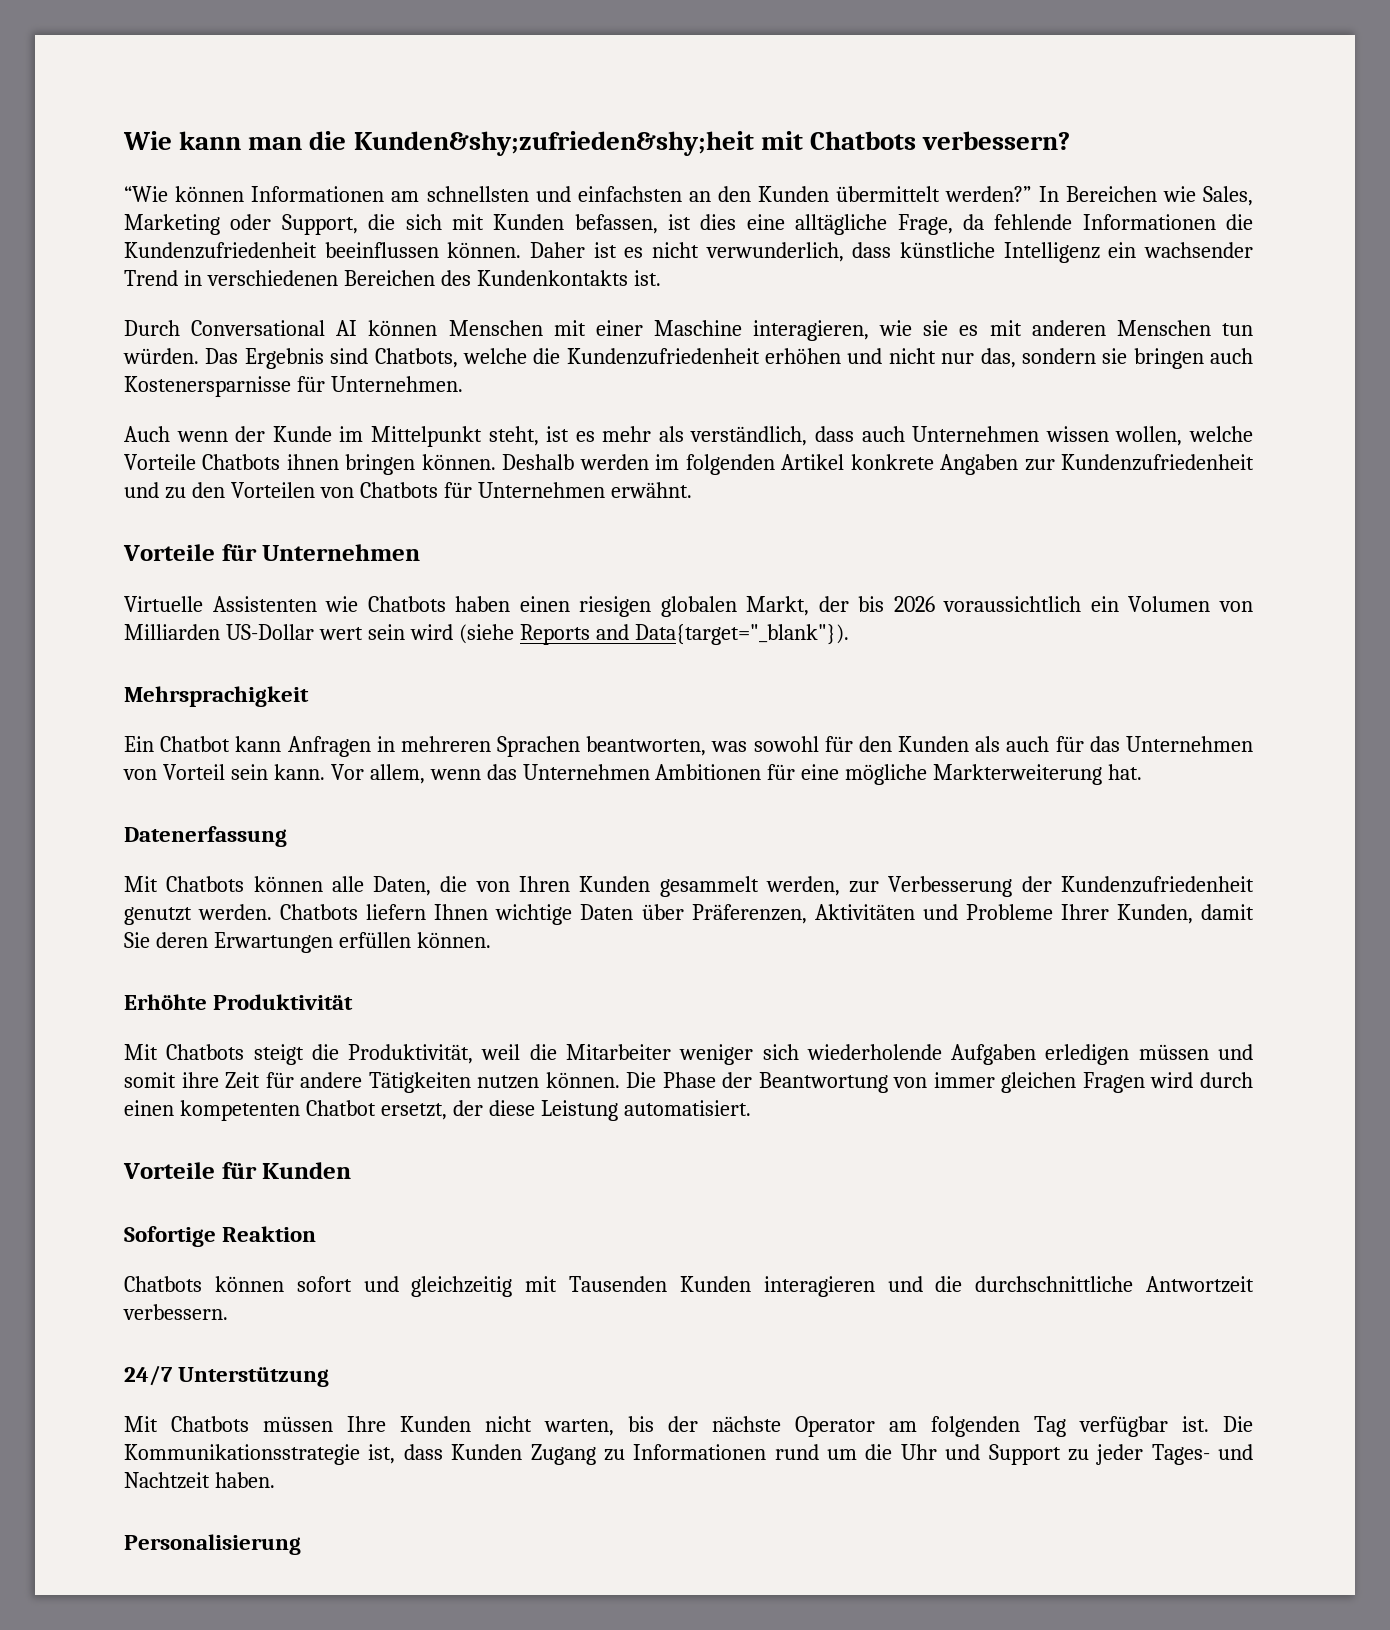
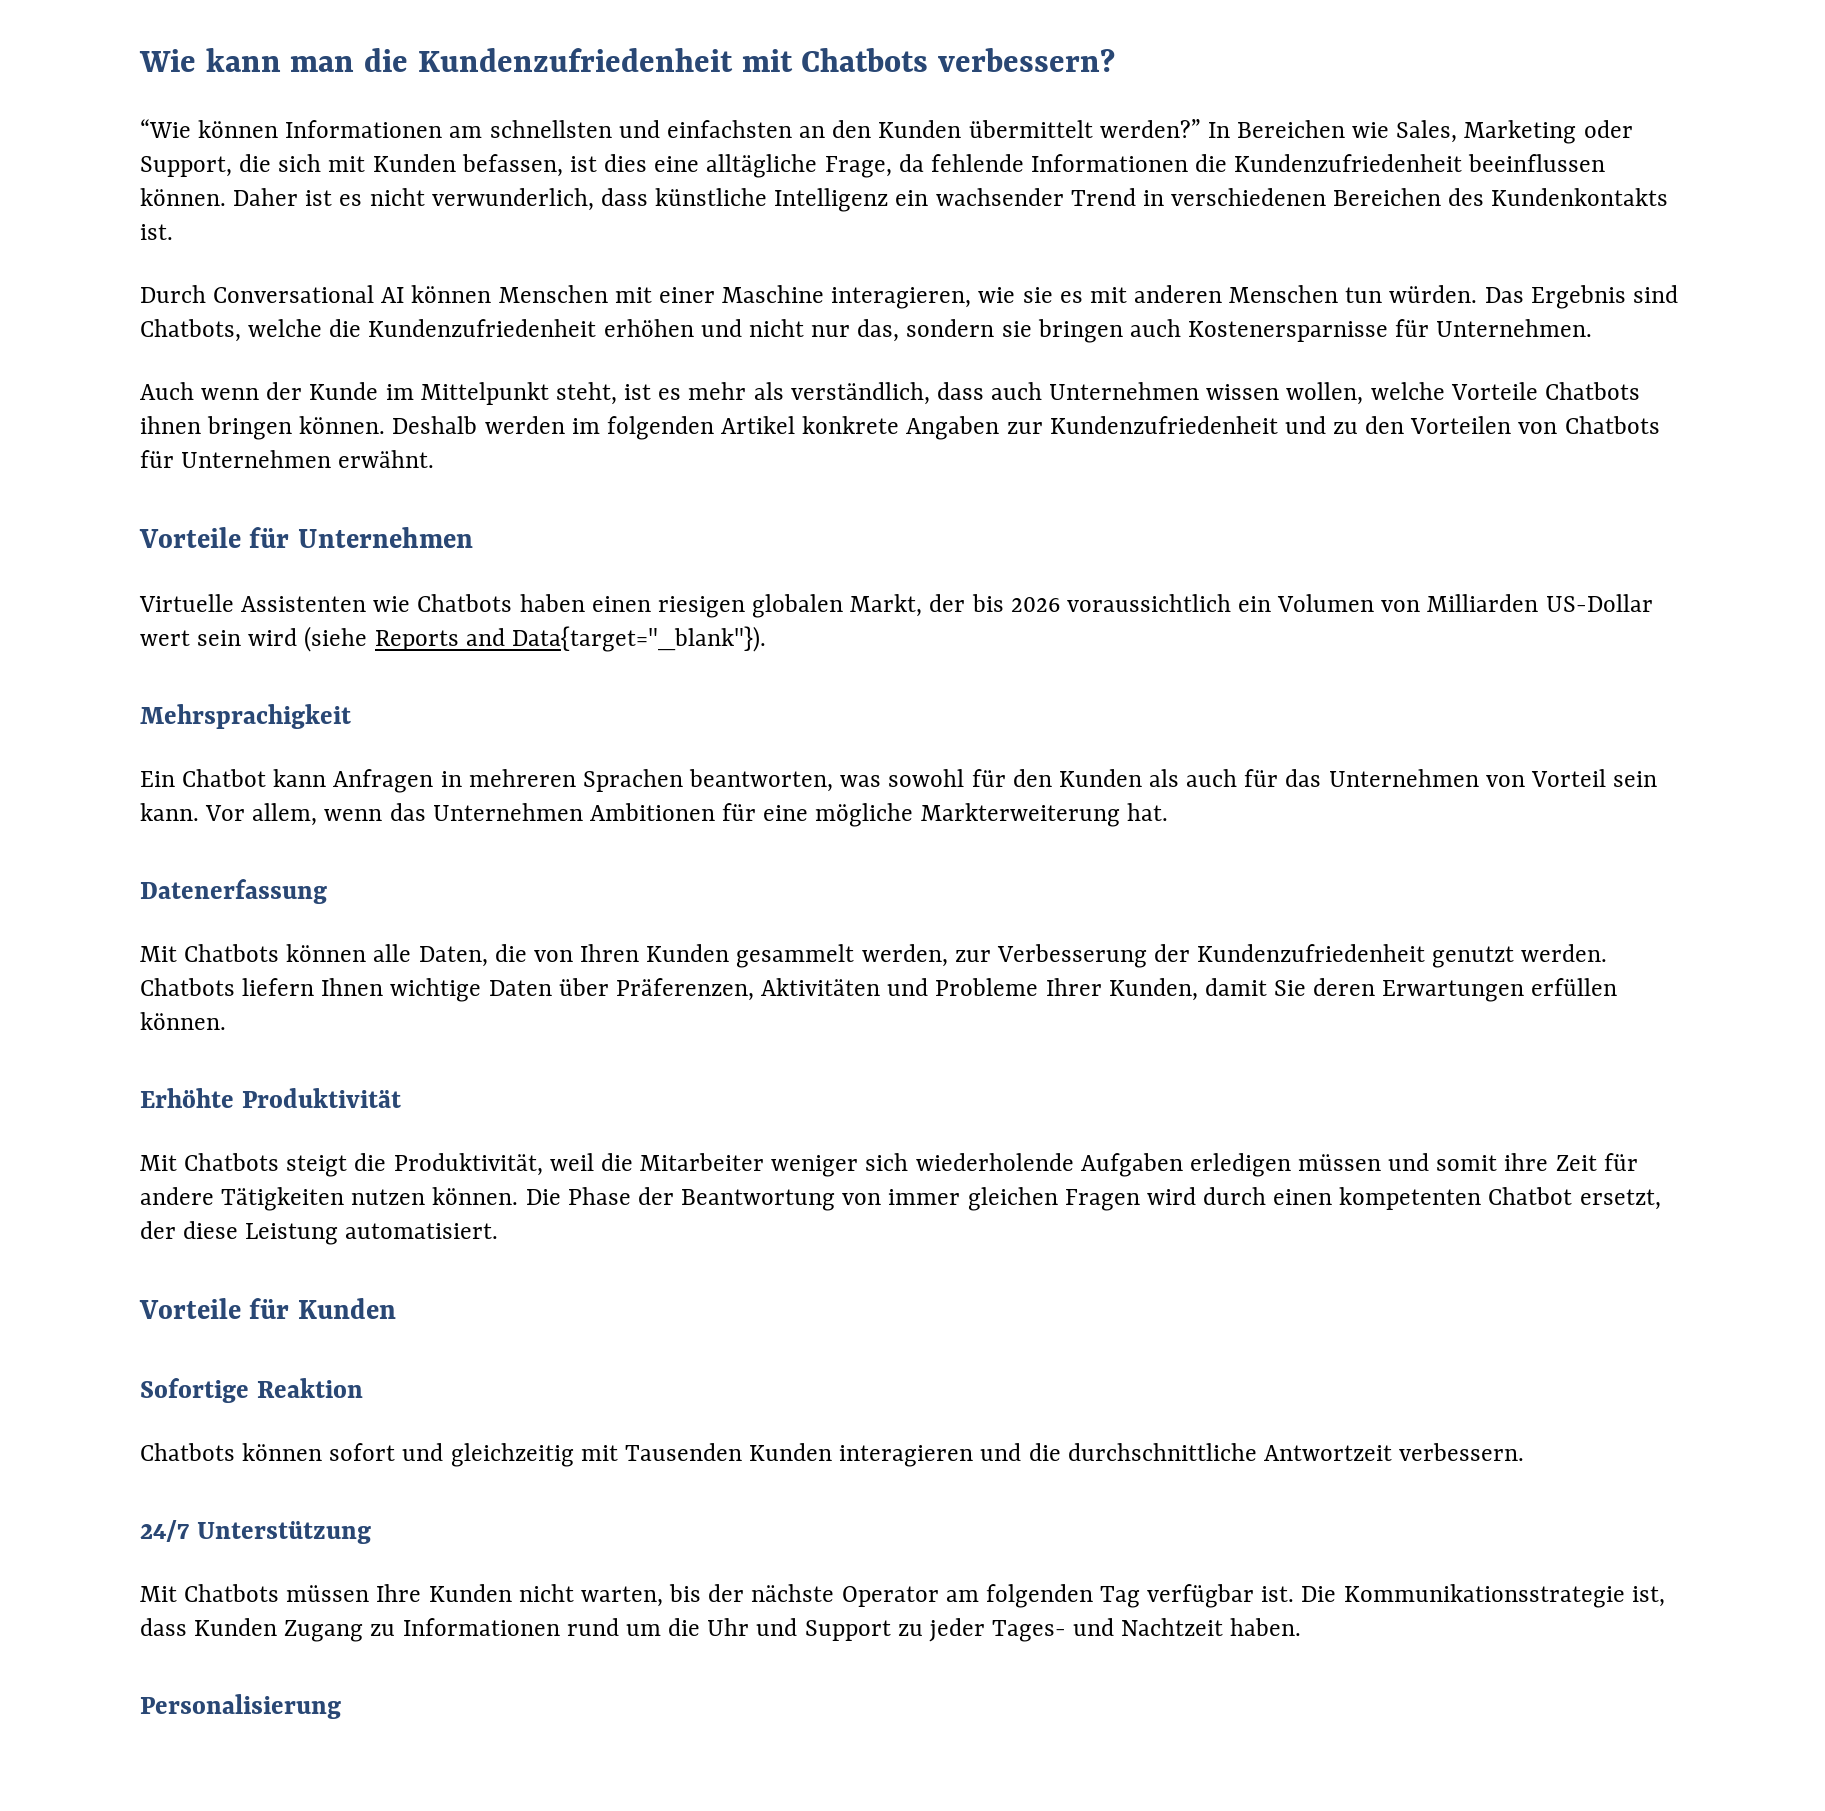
- Wie kann man die Kunden&shy;zufrieden&shy;heit mit Chatbots verbessern?
+ Wie kann man die Kundenzufriedenheit mit Chatbots verbessern?

